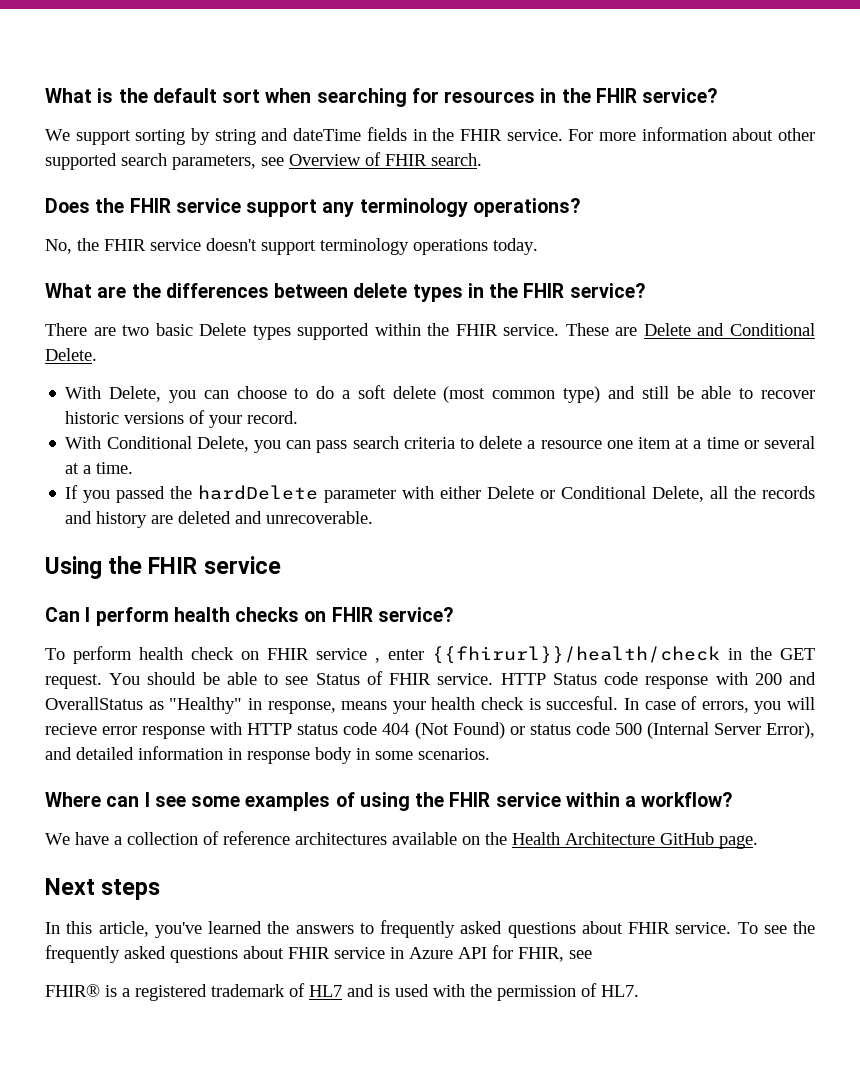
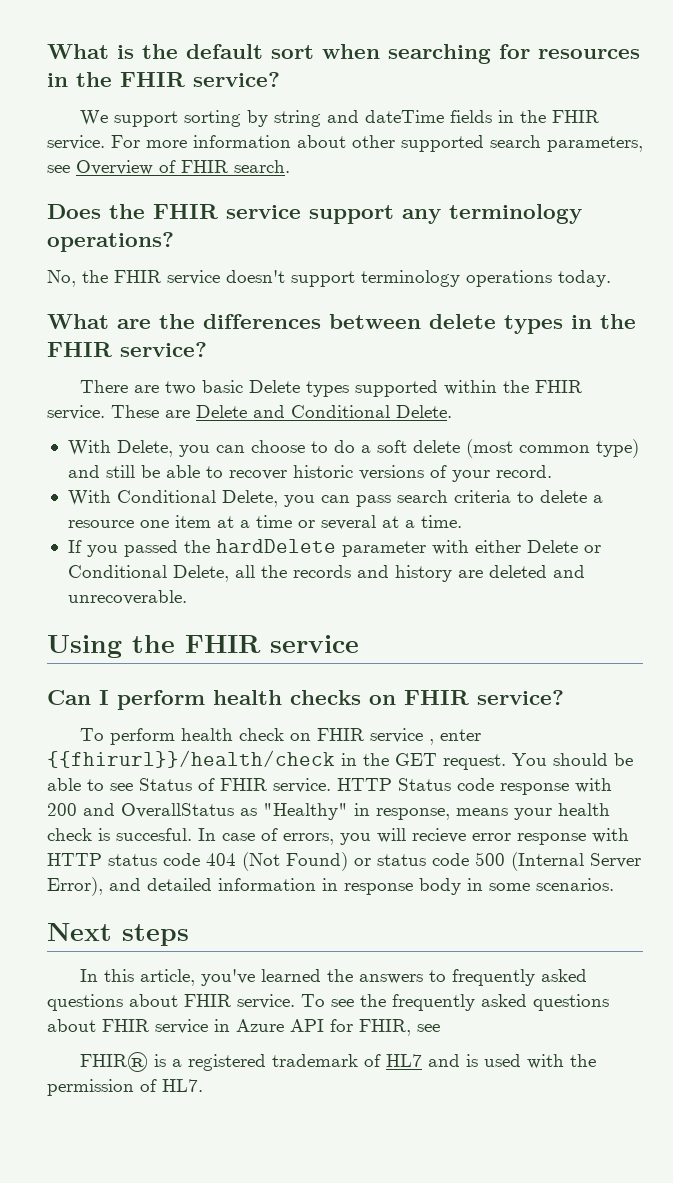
- Where can I see some examples of using the FHIR service within a workflow?
- We have a collection of reference architectures available on the Health Architecture GitHub page.

